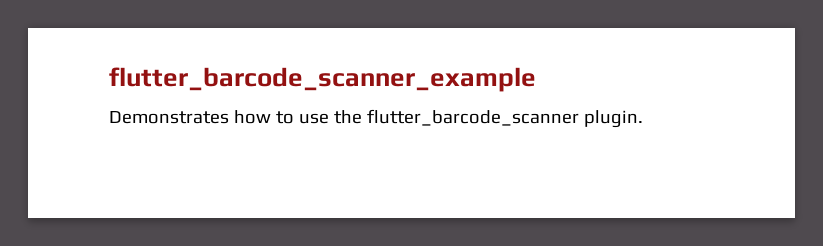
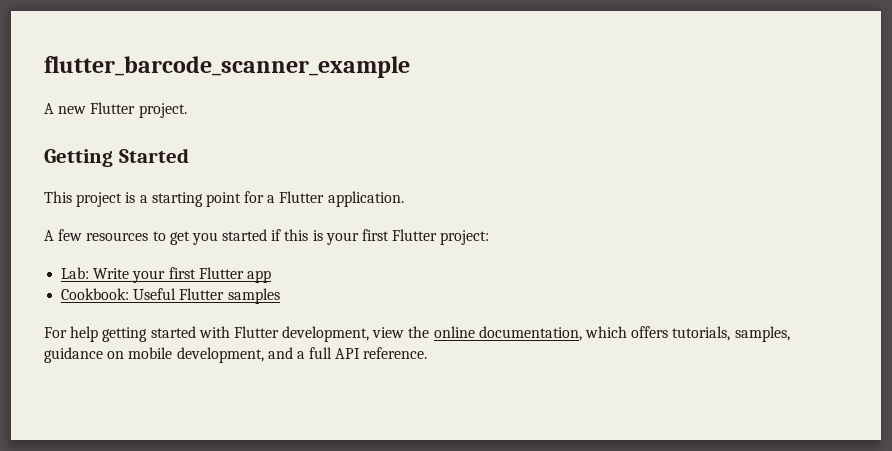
- Demonstrates how to use the flutter_barcode_scanner plugin.
+ A new Flutter project.
+ Getting Started
+ This project is a starting point for a Flutter application.
+ A few resources to get you started if this is your first Flutter project:
+ Lab: Write your first Flutter app
+ Cookbook: Useful Flutter samples
+ For help getting started with Flutter development, view the online documentation, which offers tutorials, samples, guidance on mobile development, and a full API reference.

